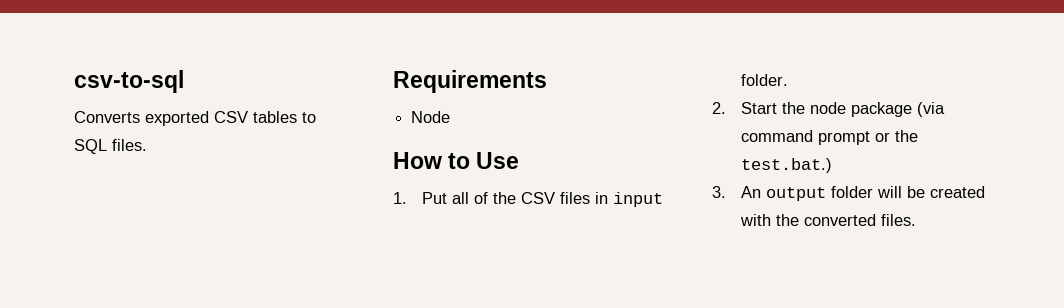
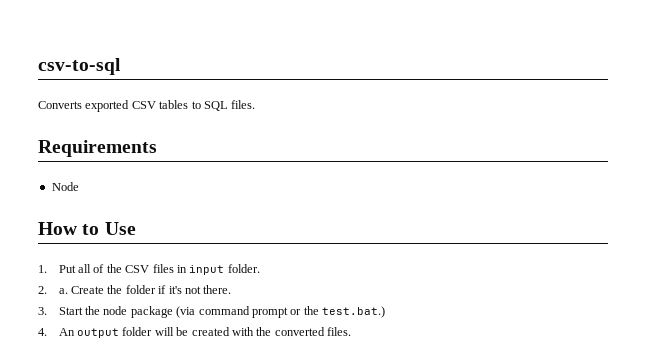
- 2. Start the node package (via command prompt or the test.bat.)
+ 2. a. Create the folder if it's not there.
+ 3. Start the node package (via command prompt or the test.bat.)
- 3. An output folder will be created with the converted files.
+ 4. An output folder will be created with the converted files.

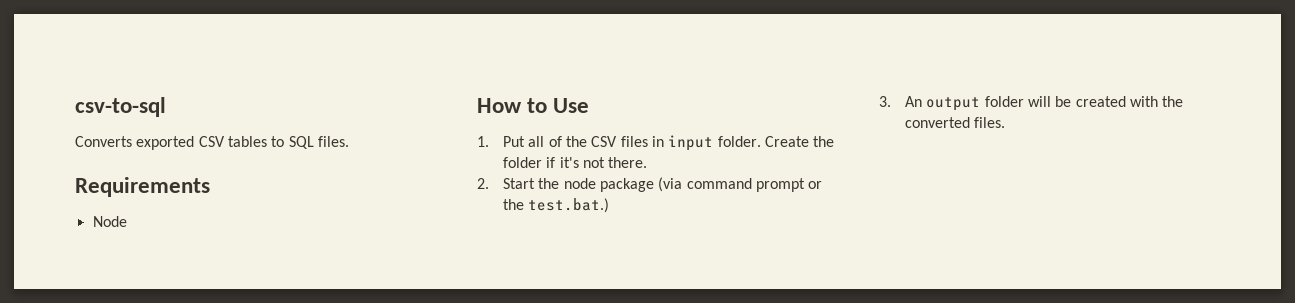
- 1. Put all of the CSV files in input folder.
- 2. a. Create the folder if it's not there.
+ 1. Put all of the CSV files in input folder. Create the folder if it's not there.
- 3. Start the node package (via command prompt or the test.bat.)
+ 2. Start the node package (via command prompt or the test.bat.)
- 4. An output folder will be created with the converted files.
+ 3. An output folder will be created with the converted files.

